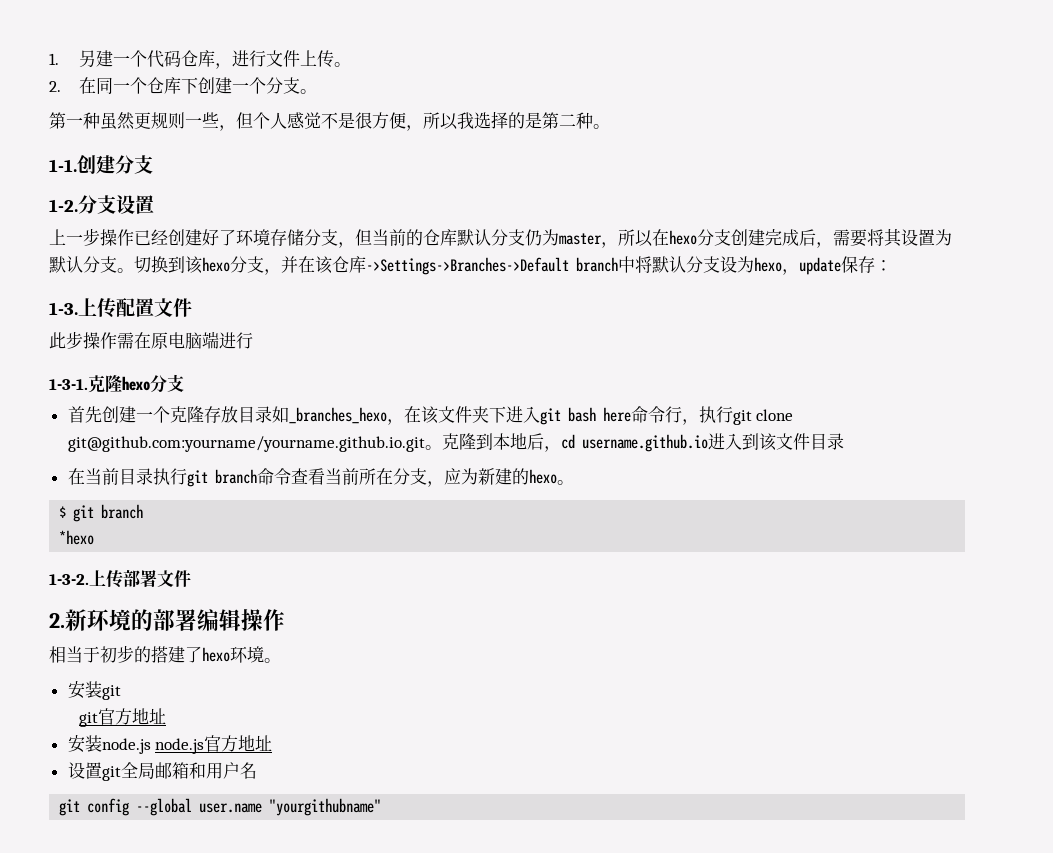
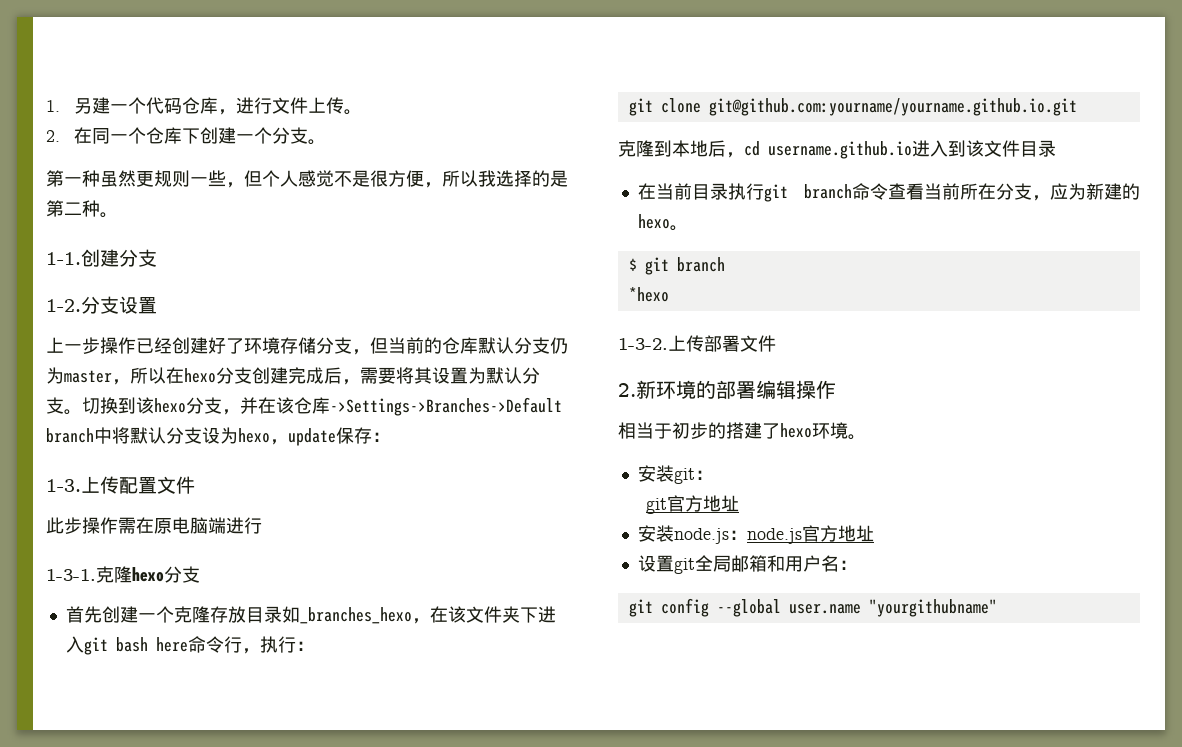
- 首先创建一个克隆存放目录如_branches_hexo，在该文件夹下进入git bash here命令行，执行git clone git@github.com:yourname/yourname.github.io.git。克隆到本地后，cd username.github.io进入到该文件目录
+ 首先创建一个克隆存放目录如_branches_hexo，在该文件夹下进入git bash here命令行，执行：
+ git clone git@github.com:yourname/yourname.github.io.git
+ 克隆到本地后，cd username.github.io进入到该文件目录
- 安装git
+ 安装git：
- 安装node.js node.js官方地址
+ 安装node.js：node.js官方地址
- 设置git全局邮箱和用户名
+ 设置git全局邮箱和用户名：

